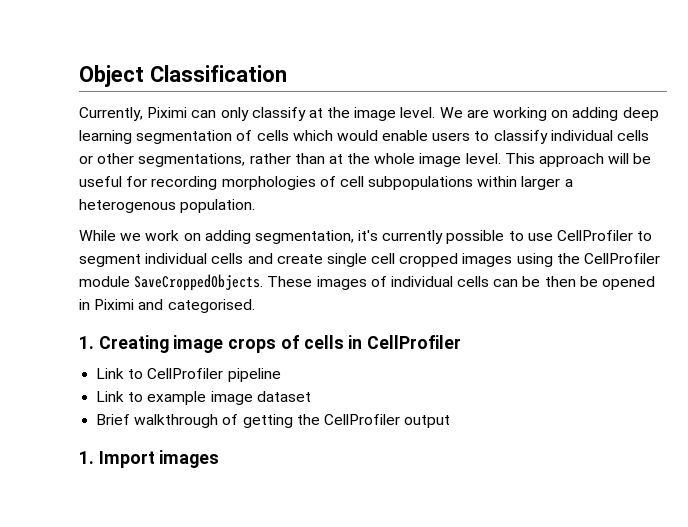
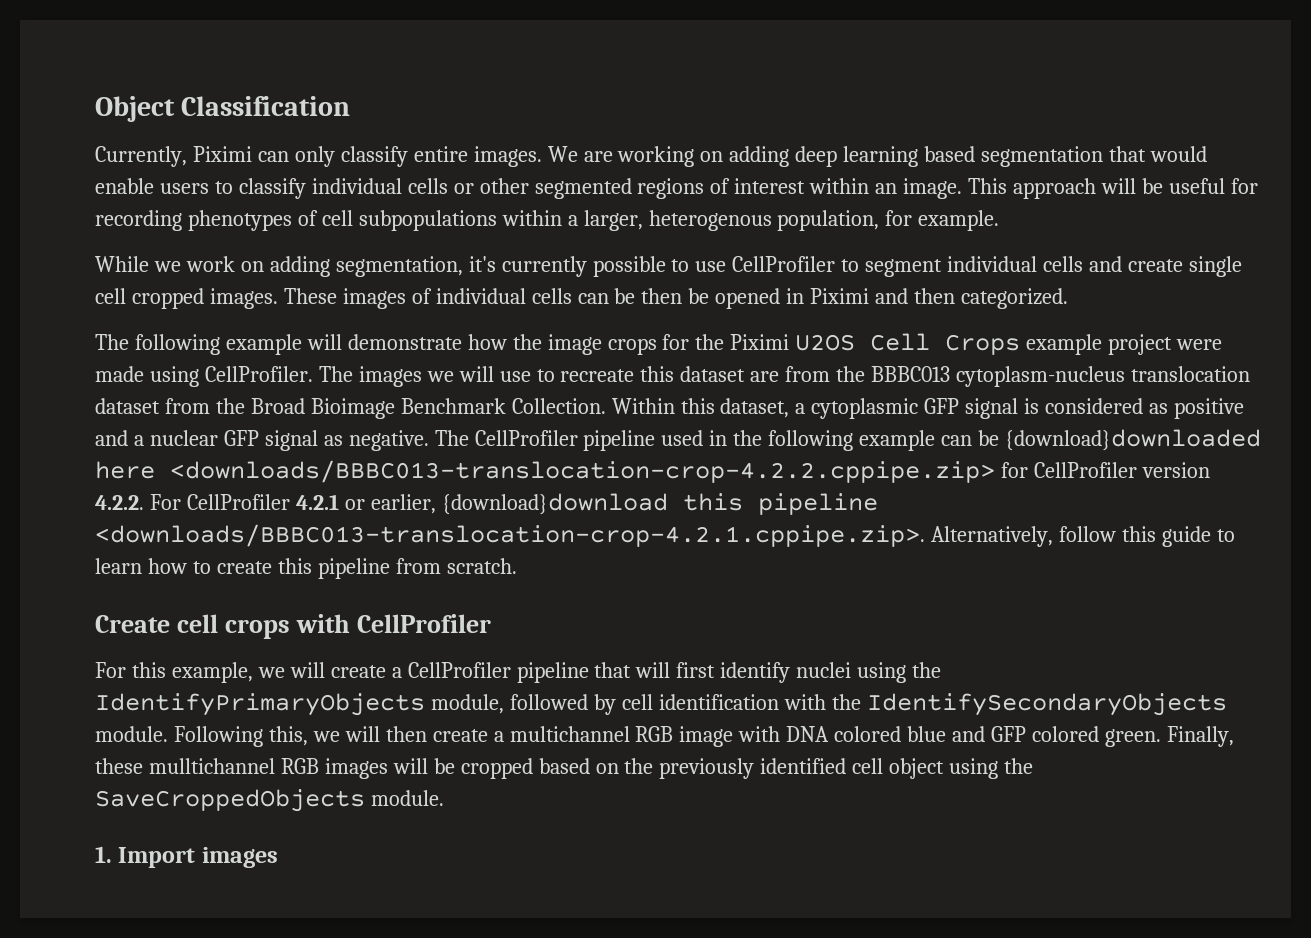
- Currently, Piximi can only classify at the image level.
+ Currently, Piximi can only classify entire images.
- We are working on adding deep learning segmentation of cells which would enable users to classify individual cells or other segmentations, rather than at the whole image level.
+ We are working on adding deep learning based segmentation that would enable users to classify individual cells or other segmented regions of interest within an image.
- This approach will be useful for recording morphologies of cell subpopulations within larger a heterogenous population.
+ This approach will be useful for recording phenotypes of cell subpopulations within a larger, heterogenous population, for example.
- While we work on adding segmentation, it's currently possible to use CellProfiler to segment individual cells and create single cell cropped images using the CellProfiler module SaveCroppedObjects.
+ While we work on adding segmentation, it's currently possible to use CellProfiler to segment individual cells and create single cell cropped images.
- These images of individual cells can be then be opened in Piximi and categorised.
- 1. Creating image crops of cells in CellProfiler
- Link to CellProfiler pipeline
- Link to example image dataset
- Brief walkthrough of getting the CellProfiler output
+ These images of individual cells can be then be opened in Piximi and then categorized.
+ The following example will demonstrate how the image crops for the Piximi U2OS Cell Crops example project were made using CellProfiler. The images we will use to recreate this dataset are from the BBBC013 cytoplasm-nucleus translocation dataset from the Broad Bioimage Benchmark Collection. Within this dataset, a cytoplasmic GFP signal is considered as positive and a nuclear GFP signal as negative. The CellProfiler pipeline used in the following example can be {download}downloaded here <downloads/BBBC013-translocation-crop-4.2.2.cppipe.zip> for CellProfiler version 4.2.2. For CellProfiler 4.2.1 or earlier, {download}download this pipeline <downloads/BBBC013-translocation-crop-4.2.1.cppipe.zip>. Alternatively, follow this guide to learn how to create this pipeline from scratch.
+ Create cell crops with CellProfiler
+ For this example, we will create a CellProfiler pipeline that will first identify nuclei using the IdentifyPrimaryObjects module, followed by cell identification with the IdentifySecondaryObjects module. Following this, we will then create a multichannel RGB image with DNA colored blue and GFP colored green. Finally, these mulltichannel RGB images will be cropped based on the previously identified cell object using the SaveCroppedObjects module.

